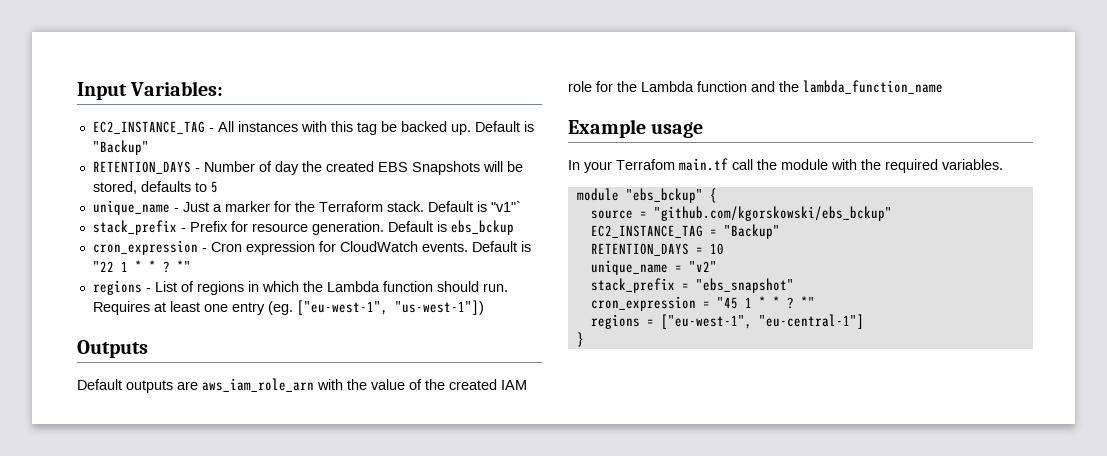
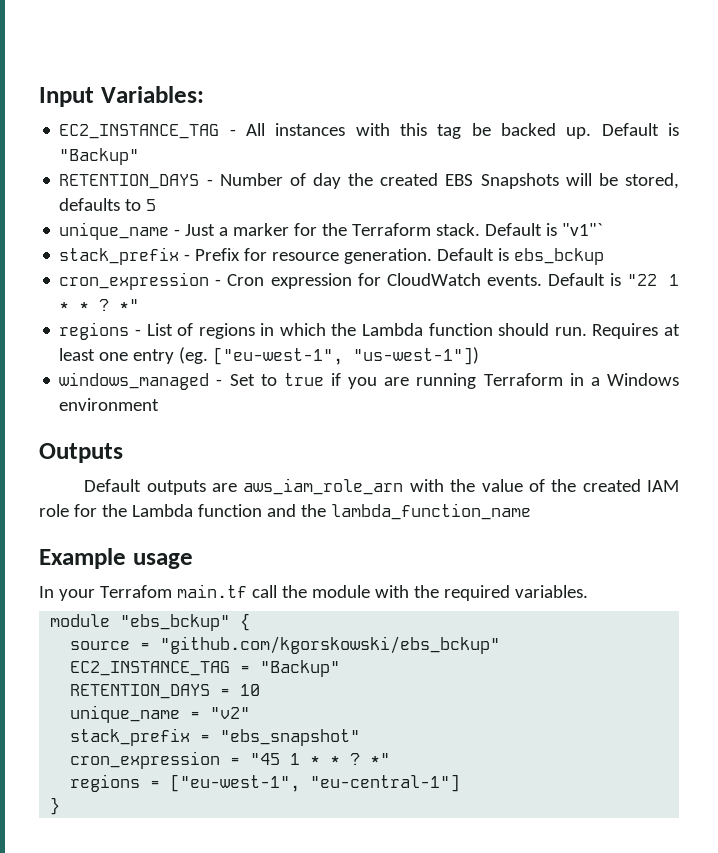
+ windows_managed - Set to true if you are running Terraform in a Windows environment

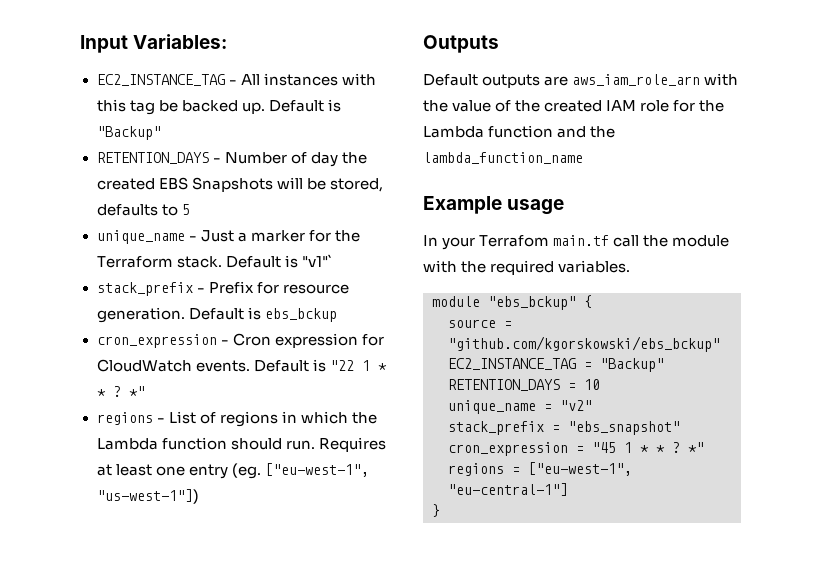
- windows_managed - Set to true if you are running Terraform in a Windows environment

